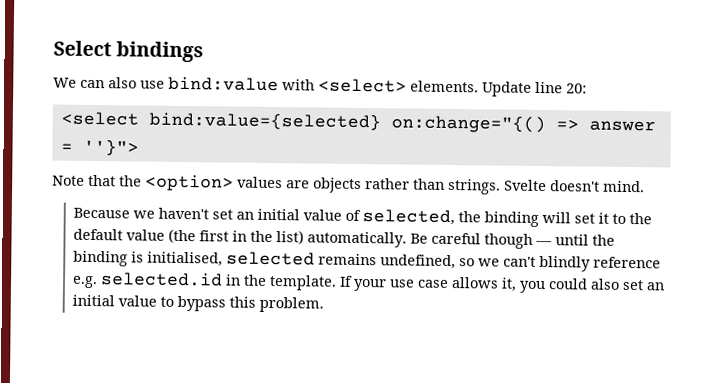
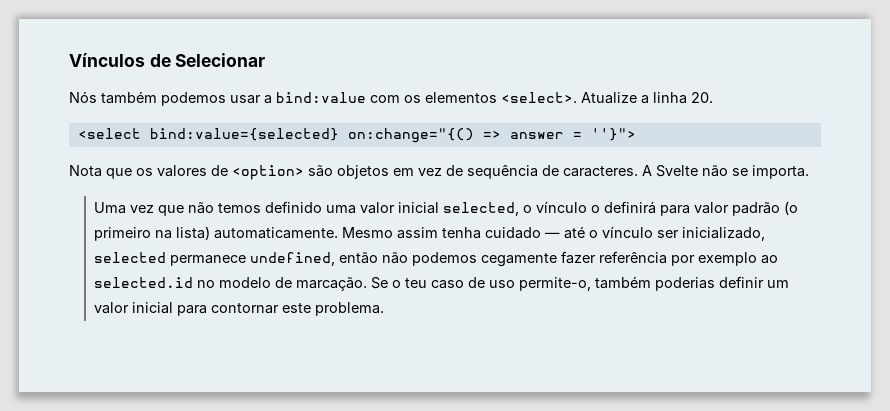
- Select bindings
- We can also use bind:value with <select> elements. Update line 20:
+ Vínculos de Selecionar
+ Nós também podemos usar a bind:value com os elementos <select>. Atualize a linha 20.
- Note that the <option> values are objects rather than strings. Svelte doesn't mind.
- Because we haven't set an initial value of selected, the binding will set it to the default value (the first in the list) automatically. Be careful though — until the binding is initialised, selected remains undefined, so we can't blindly reference e.g. selected.id in the template. If your use case allows it, you could also set an initial value to bypass this problem.
+ Nota que os valores de <option> são objetos em vez de sequência de caracteres. A Svelte não se importa.
+ Uma vez que não temos definido uma valor inicial selected, o vínculo o definirá para valor padrão (o primeiro na lista) automaticamente. Mesmo assim tenha cuidado — até o vínculo ser inicializado, selected permanece undefined, então não podemos cegamente fazer referência por exemplo ao selected.id no modelo de marcação. Se o teu caso de uso permite-o, também poderias definir um valor inicial para contornar este problema.

